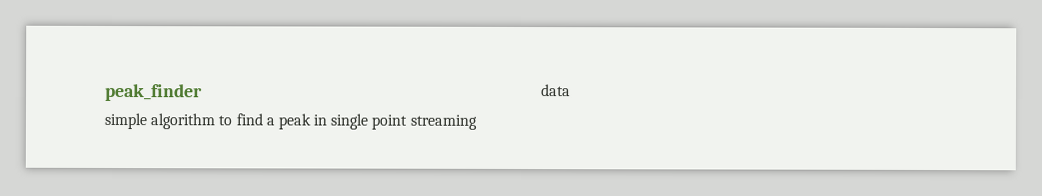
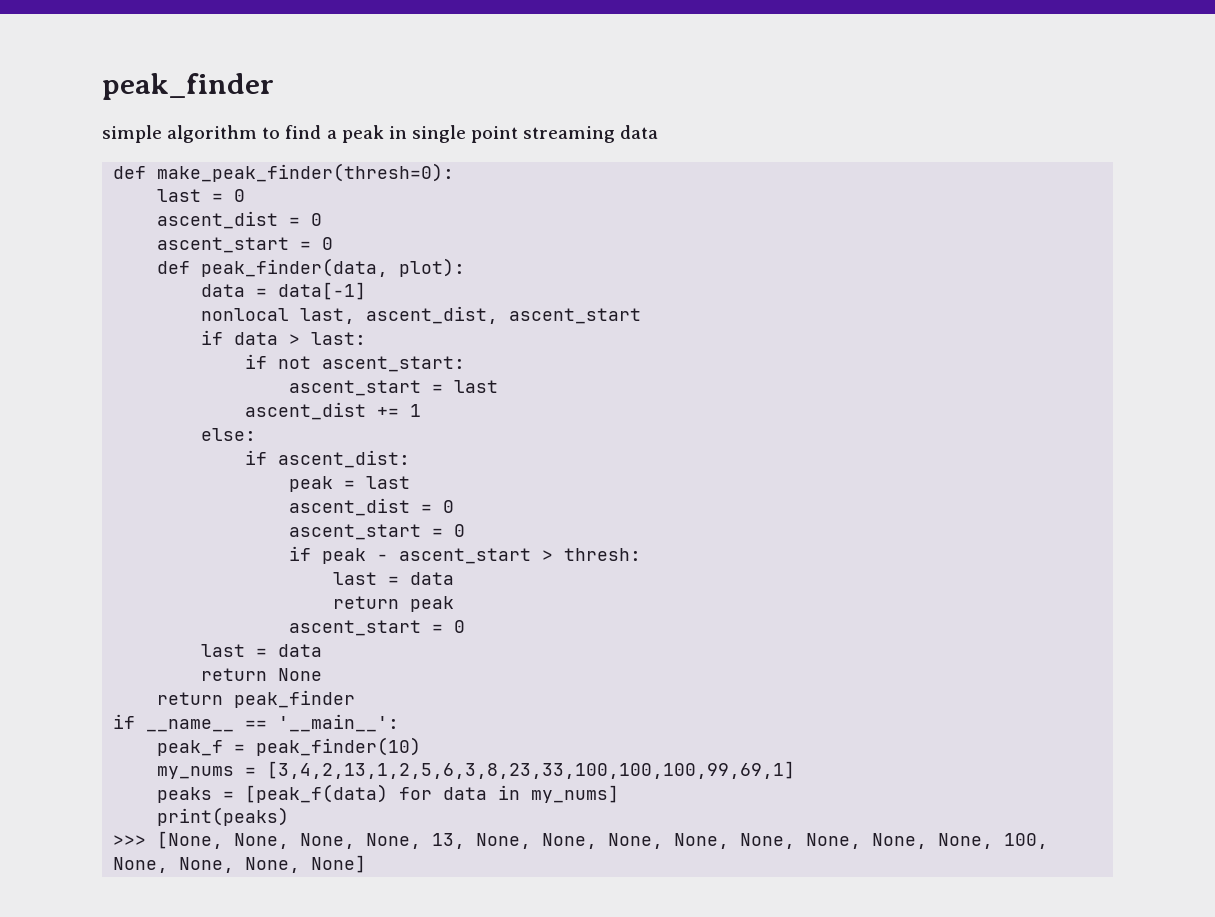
+ def make_peak_finder(thresh=0):
+ last = 0
+ ascent_dist = 0
+ ascent_start = 0
+ def peak_finder(data, plot):
+ data = data[-1]
+ nonlocal last, ascent_dist, ascent_start
+ if data > last:
+ if not ascent_start:
+ ascent_start = last
+ ascent_dist += 1
+ else:
+ if ascent_dist:
+ peak = last
+ ascent_dist = 0
+ ascent_start = 0
+ if peak - ascent_start > thresh:
+ last = data
+ return peak
+ ascent_start = 0
+ last = data
+ return None
+ return peak_finder
+ if __name__ == '__main__':
+ peak_f = peak_finder(10)
+ my_nums = [3,4,2,13,1,2,5,6,3,8,23,33,100,100,100,99,69,1]
+ peaks = [peak_f(data) for data in my_nums]
+ print(peaks)
+ >>> [None, None, None, None, 13, None, None, None, None, None, None, None, None, 100, None, None, None, None]

